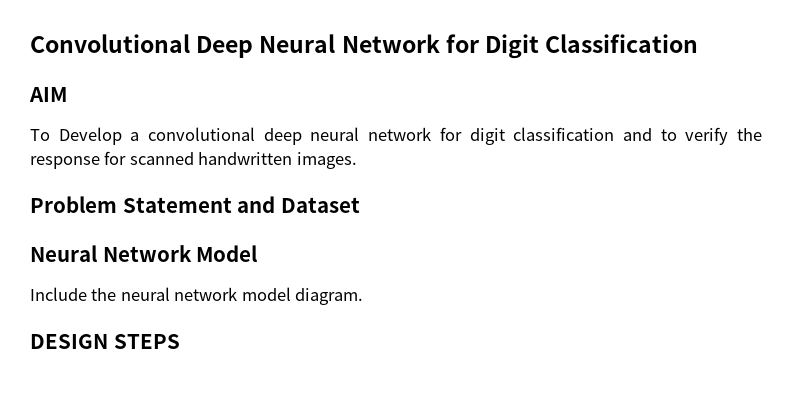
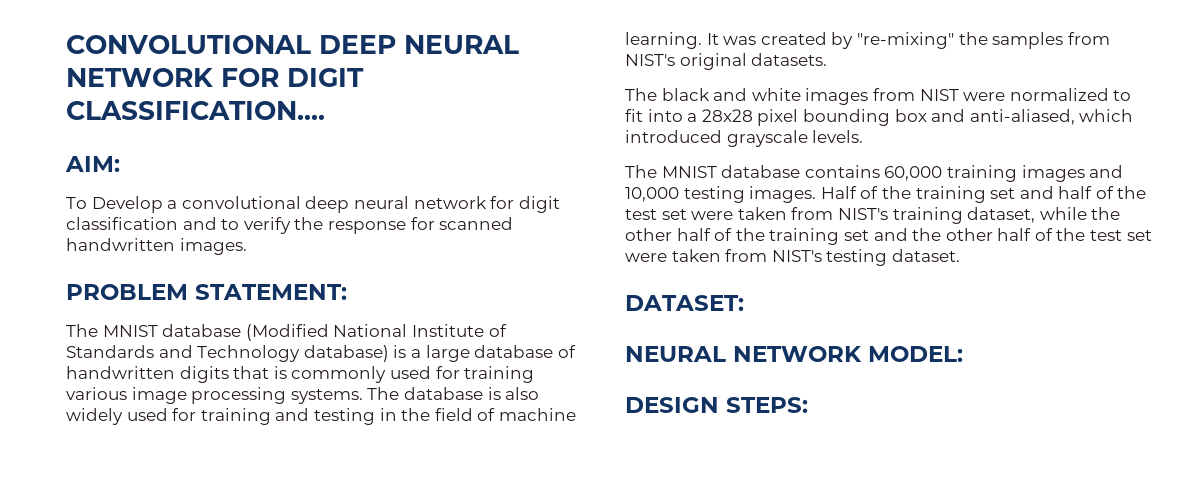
- Convolutional Deep Neural Network for Digit Classification
- AIM
+ CONVOLUTIONAL DEEP NEURAL NETWORK FOR DIGIT CLASSIFICATION....
+ AIM:
- Problem Statement and Dataset
- Neural Network Model
- Include the neural network model diagram.
+ PROBLEM STATEMENT:
+ The MNIST database (Modified National Institute of Standards and Technology database) is a large database of handwritten digits that is commonly used for training various image processing systems. The database is also widely used for training and testing in the field of machine learning. It was created by "re-mixing" the samples from NIST's original datasets.
+ The black and white images from NIST were normalized to fit into a 28x28 pixel bounding box and anti-aliased, which introduced grayscale levels.
+ The MNIST database contains 60,000 training images and 10,000 testing images. Half of the training set and half of the test set were taken from NIST's training dataset, while the other half of the training set and the other half of the test set were taken from NIST's testing dataset.
+ DATASET:
+ NEURAL NETWORK MODEL:
- DESIGN STEPS
+ DESIGN STEPS:

